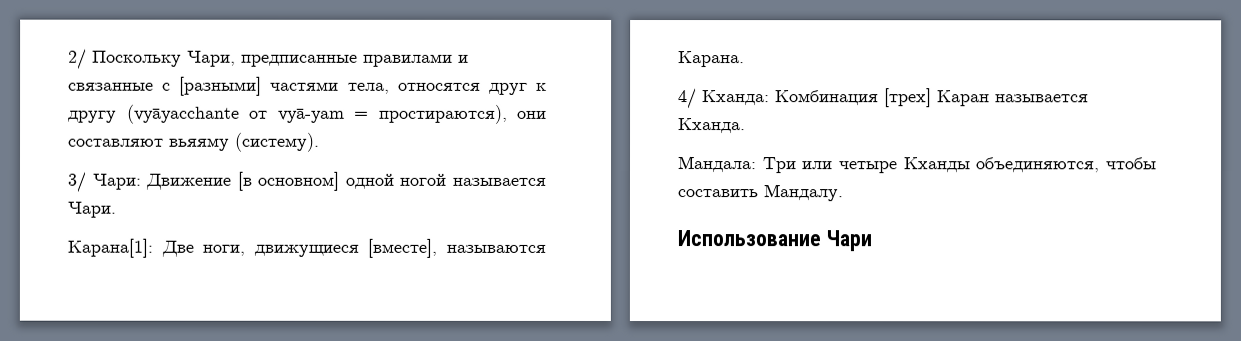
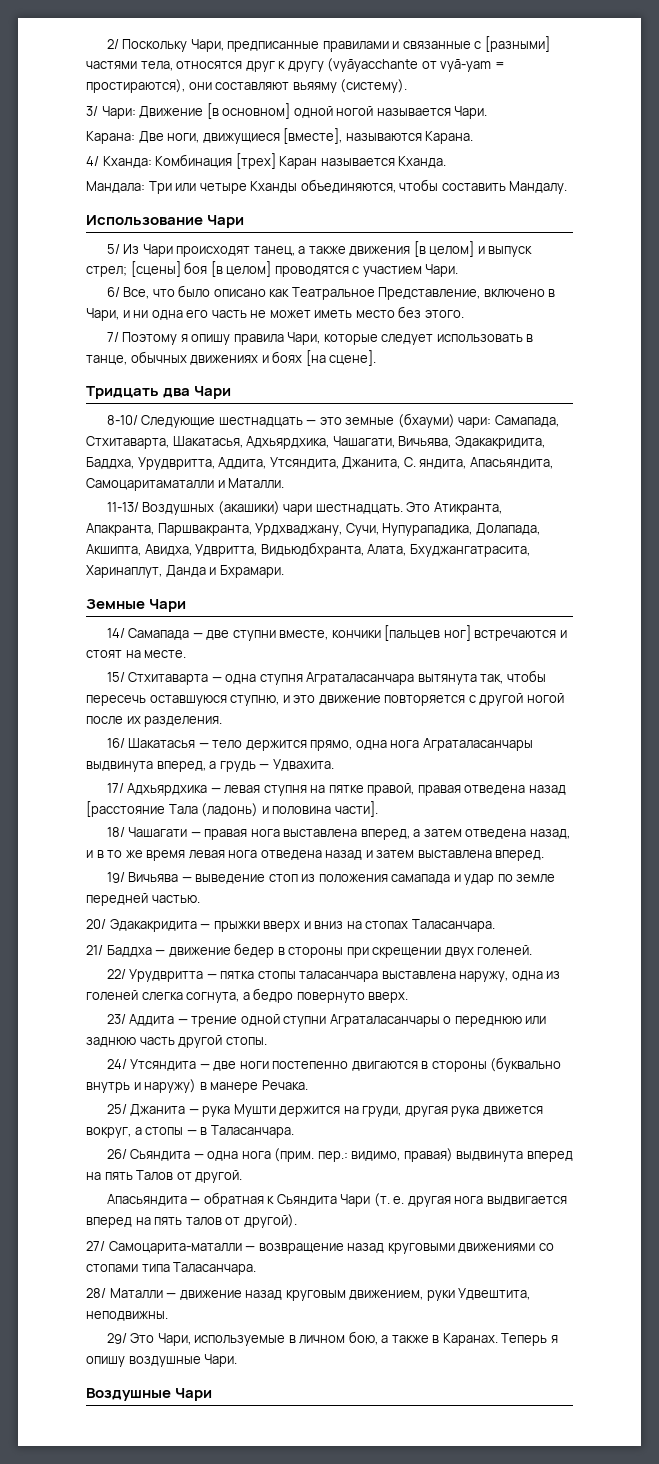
- Карана[1]: Две ноги, движущиеся [вместе], называются Карана.
+ Карана: Две ноги, движущиеся [вместе], называются Карана.
+ 5/ Из Чари происходят танец, а также движения [в целом] и выпуск стрел; [сцены] боя [в целом] проводятся с участием Чари.
+ 6/ Все, что было описано как Театральное Представление, включено в Чари, и ни одна его часть не может иметь место без этого.
+ 7/ Поэтому я опишу правила Чари, которые следует использовать в танце, обычных движениях и боях [на сцене].
+ Тридцать два Чари
+ 8-10/ Следующие шестнадцать — это земные (бхауми) чари: Самапада, Стхитаварта, Шакатасья, Адхьярдхика, Чашагати, Вичьява, Эдакакридита, Баддха, Урудвритта, Аддита, Утсяндита, Джанита, С. яндита, Апасьяндита, Самоцаритаматалли и Маталли.
+ 11-13/ Воздушных (акашики) чари шестнадцать. Это Атикранта, Апакранта, Паршвакранта, Урдхваджану, Сучи, Нупурападика, Долапада, Акшипта, Авидха, Удвритта, Видьюдбхранта, Алата, Бхуджангатрасита, Харинаплут, Данда и Бхрамари.
+ Земные Чари
+ 14/ Самапада — две ступни вместе, кончики [пальцев ног] встречаются и стоят на месте.
+ 15/ Стхитаварта — одна ступня Аграталасанчара вытянута так, чтобы пересечь оставшуюся ступню, и это движение повторяется с другой ногой после их разделения.
+ 16/ Шакатасья — тело держится прямо, одна нога Аграталасанчары выдвинута вперед, а грудь — Удвахита.
+ 17/ Адхьярдхика — левая ступня на пятке правой, правая отведена назад [расстояние Тала (ладонь) и половина части].
+ 18/ Чашагати — правая нога выставлена вперед, а затем отведена назад, и в то же время левая нога отведена назад и затем выставлена вперед.
+ 19/ Вичьява — выведение стоп из положения самапада и удар по земле передней частью.
+ 20/ Эдакакридита — прыжки вверх и вниз на стопах Таласанчара.
+ 21/ Баддха — движение бедер в стороны при скрещении двух голеней.
+ 22/ Урудвритта — пятка стопы таласанчара выставлена наружу, одна из голеней слегка согнута, а бедро повернуто вверх.
+ 23/ Аддита — трение одной ступни Аграталасанчары о переднюю или заднюю часть другой стопы.
+ 24/ Утсяндита — две ноги постепенно двигаются в стороны (буквально внутрь и наружу) в манере Речака.
+ 25/ Джанита — рука Мушти держится на груди, другая рука движется вокруг, а стопы — в Таласанчара.
+ 26/ Сьяндита — одна нога (прим. пер.: видимо, правая) выдвинута вперед на пять Талов от другой.
+ Апасьяндита — обратная к Сьяндита Чари (т. е. другая нога выдвигается вперед на пять талов от другой).
+ 27/ Самоцарита-маталли — возвращение назад круговыми движениями со стопами типа Таласанчара.
+ 28/ Маталли — движение назад круговым движением, руки Удвештита, неподвижны.
+ 29/ Это Чари, используемые в личном бою, а также в Каранах. Теперь я опишу воздушные Чари.
+ Воздушные Чари

